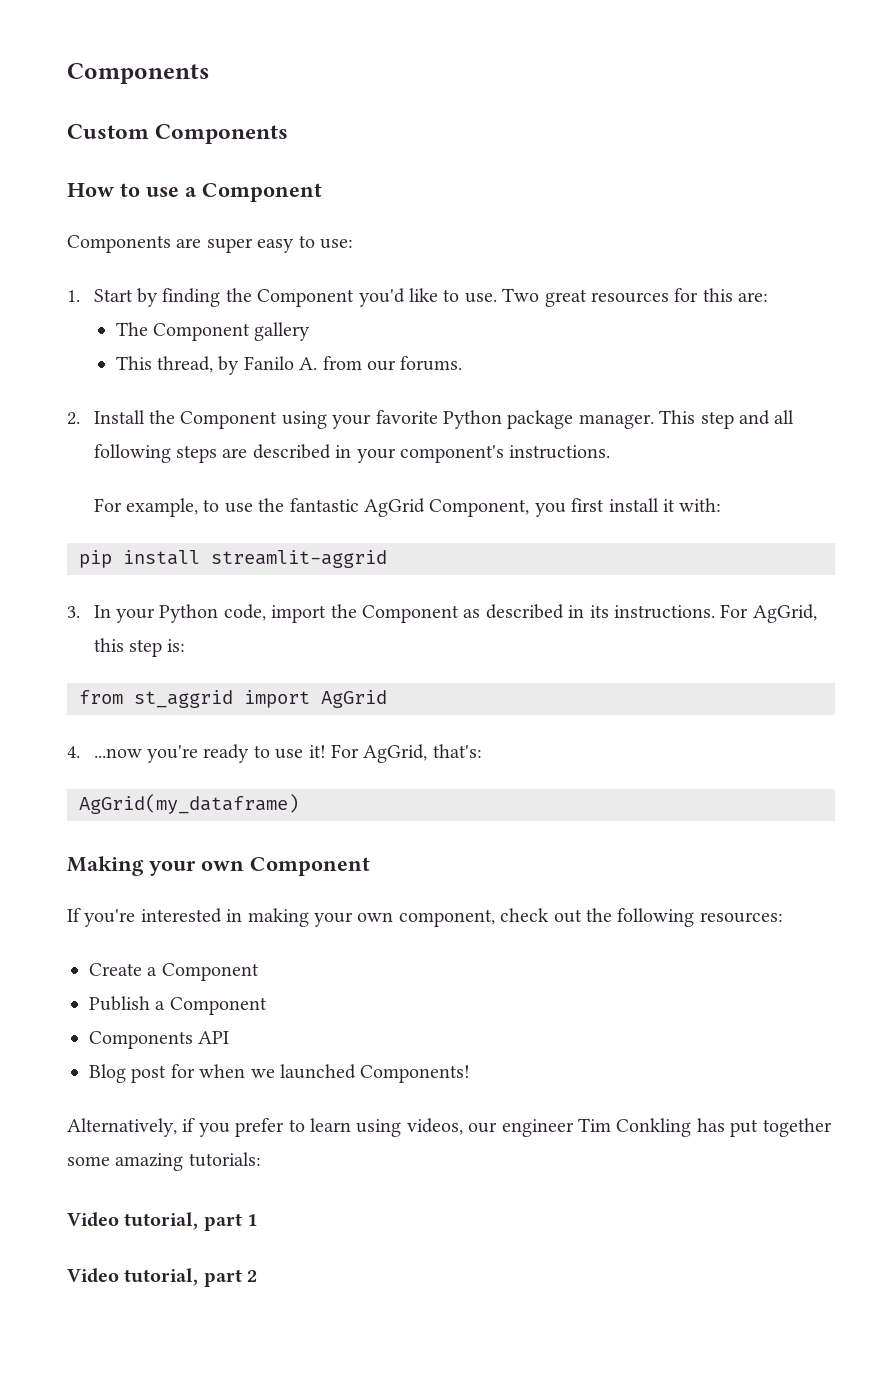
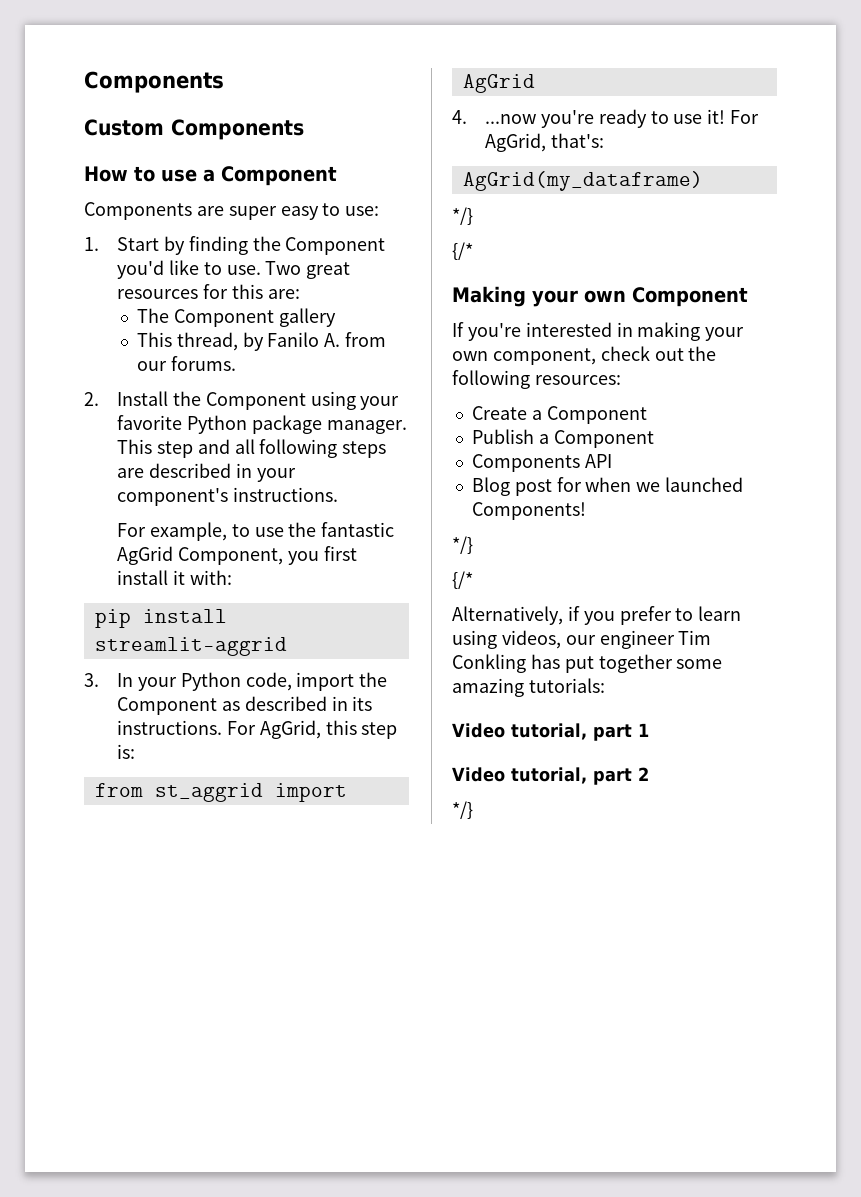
  AgGrid(my_dataframe)
+ */}
+ {/*
  Blog post for when we launched Components!
+ */}
+ {/*
  Video tutorial, part 2
+ */}

